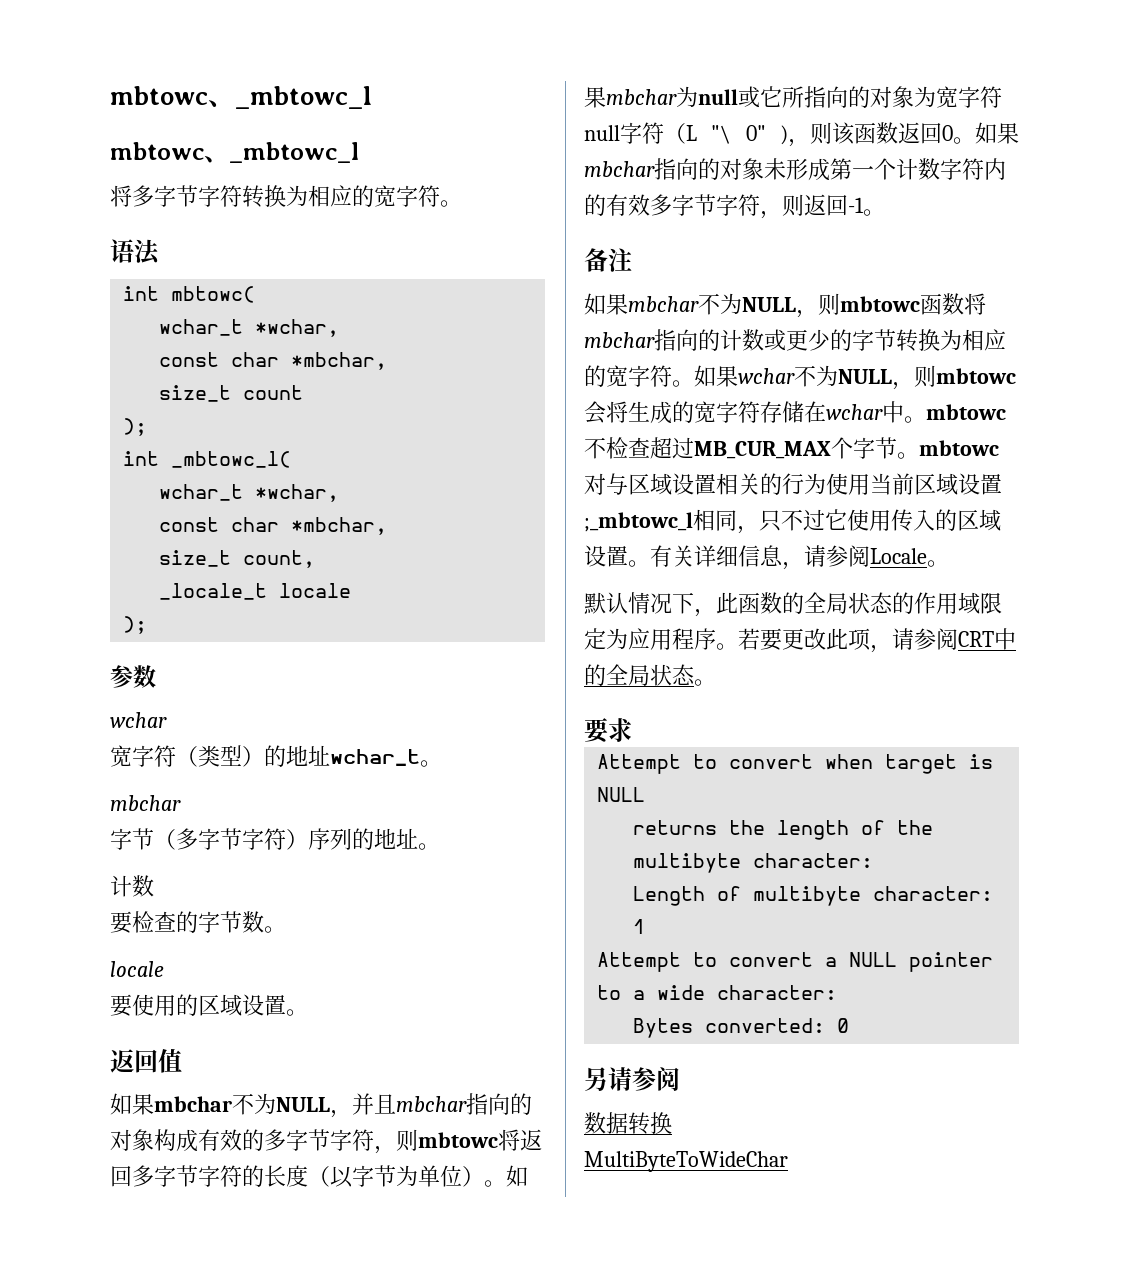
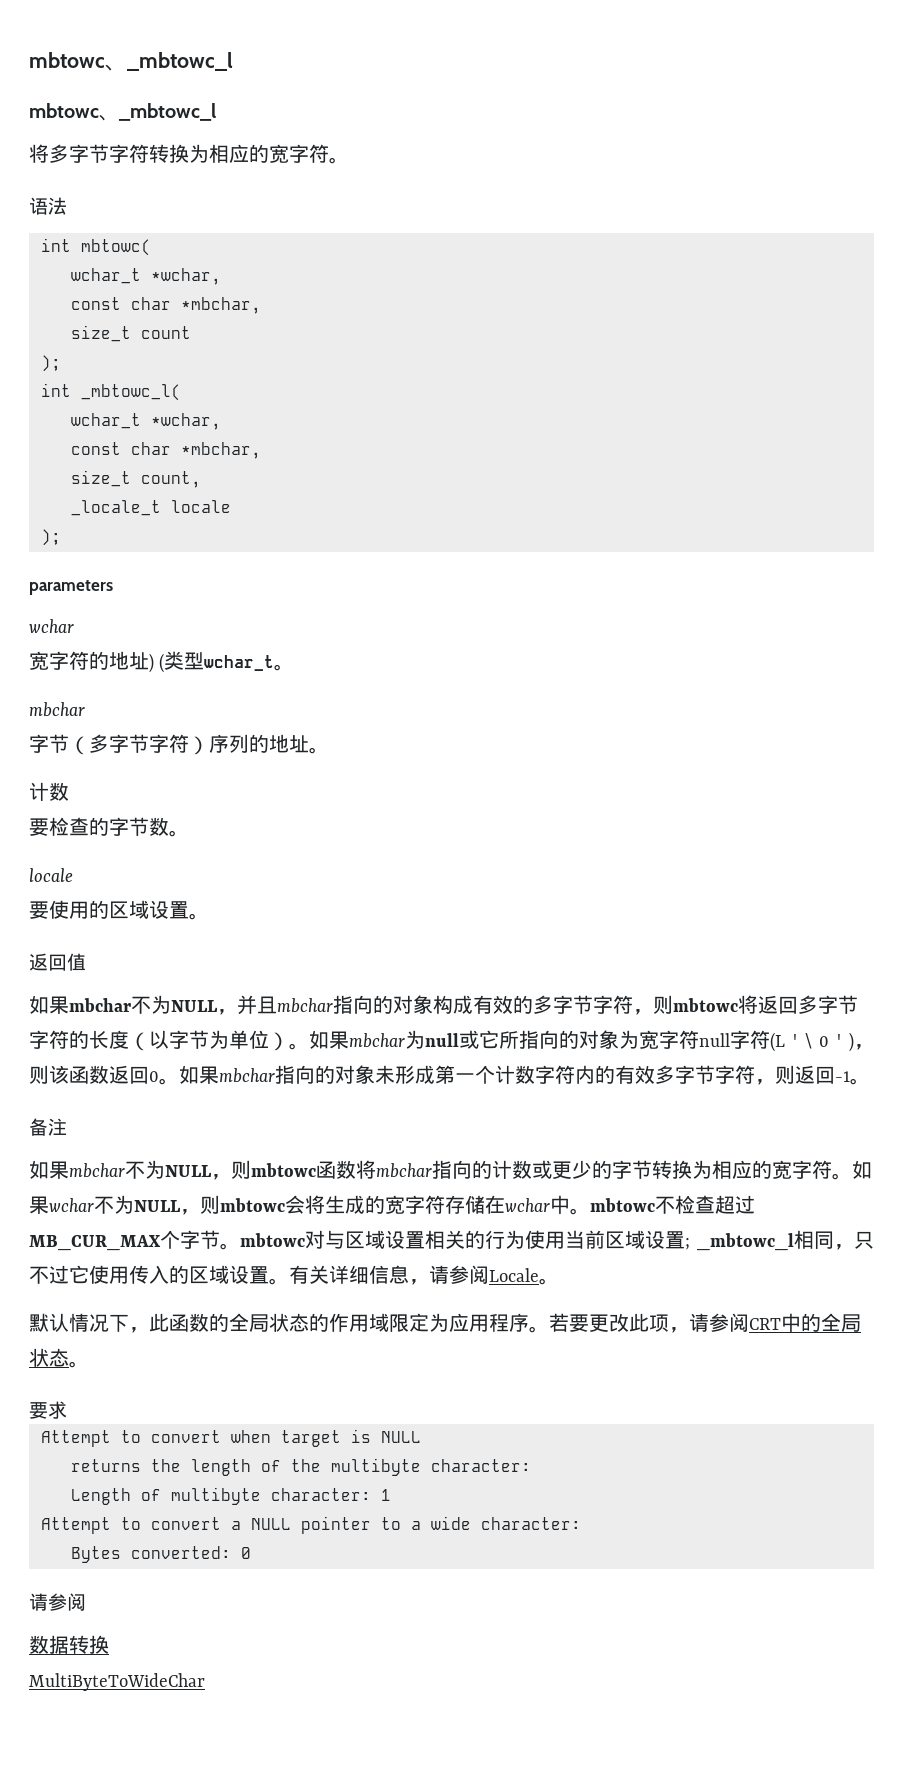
- 参数
+ parameters
- 宽字符（类型）的地址wchar_t。
+ 宽字符的地址) (类型wchar_t。
- 如果mbchar为null或它所指向的对象为宽字符null字符（L "\ 0" )，则该函数返回0。
+ 如果mbchar为null或它所指向的对象为宽字符null字符(L ' \ 0 ' )，则该函数返回0。
- 如果wchar不为NULL，则mbtowc会将生成的宽字符存储在wchar中。mbtowc不检查超过MB_CUR_MAX个字节。mbtowc对与区域设置相关的行为使用当前区域设置;_mbtowc_l相同，只不过它使用传入的区域设置。
+ 如果wchar不为NULL，则mbtowc会将生成的宽字符存储在wchar中。mbtowc不检查超过MB_CUR_MAX个字节。mbtowc对与区域设置相关的行为使用当前区域设置; _mbtowc_l相同，只不过它使用传入的区域设置。
  Bytes converted: 0
- 另请参阅
+ 请参阅

